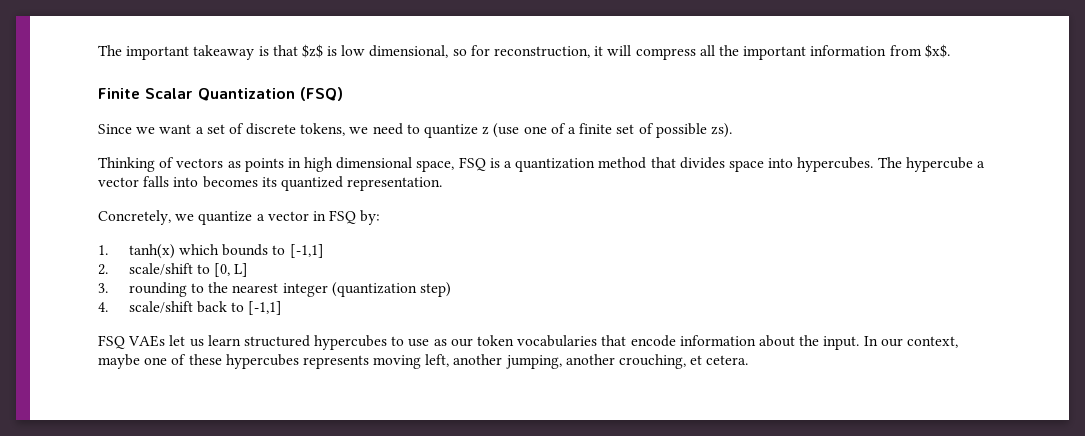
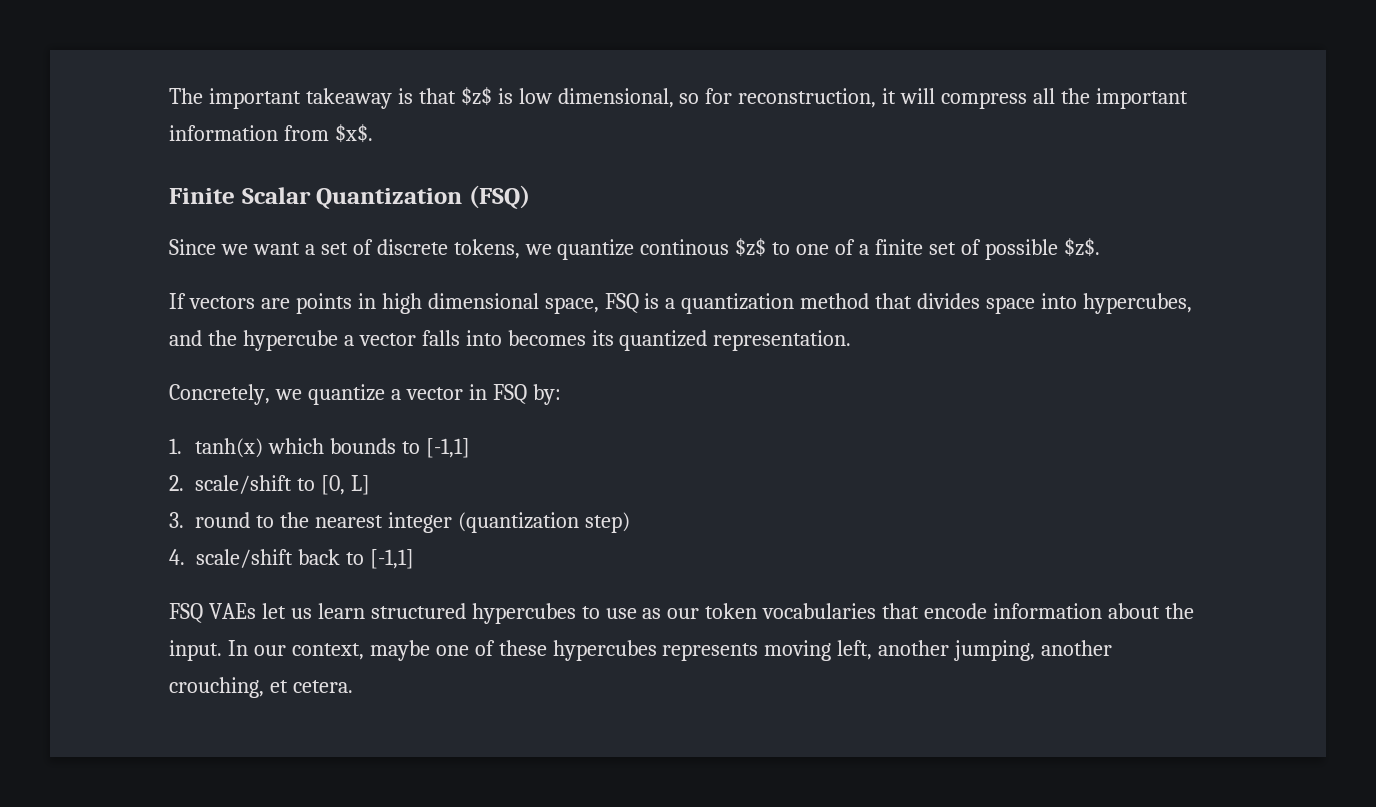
- Since we want a set of discrete tokens, we need to quantize z (use one of a finite set of possible zs).
- Thinking of vectors as points in high dimensional space, FSQ is a quantization method that divides space into hypercubes. The hypercube a vector falls into becomes its quantized representation.
+ Since we want a set of discrete tokens, we quantize continous $z$ to one of a finite set of possible $z$.
+ If vectors are points in high dimensional space, FSQ is a quantization method that divides space into hypercubes, and the hypercube a vector falls into becomes its quantized representation.
- 3. rounding to the nearest integer (quantization step)
+ 3. round to the nearest integer (quantization step)

